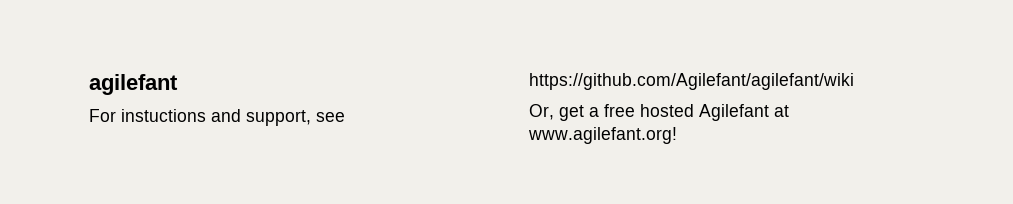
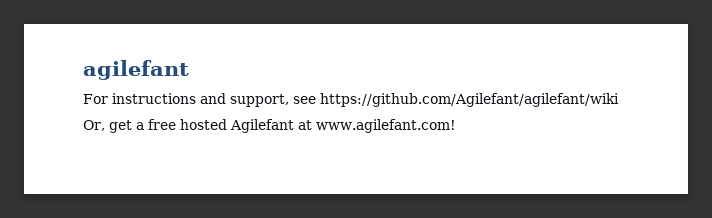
- For instuctions and support, see https://github.com/Agilefant/agilefant/wiki
+ For instructions and support, see https://github.com/Agilefant/agilefant/wiki
- Or, get a free hosted Agilefant at www.agilefant.org!
+ Or, get a free hosted Agilefant at www.agilefant.com!

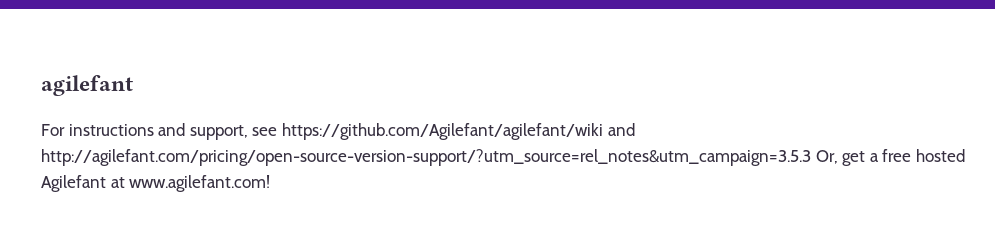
- For instructions and support, see https://github.com/Agilefant/agilefant/wiki
- Or, get a free hosted Agilefant at www.agilefant.com!
+ For instructions and support, see https://github.com/Agilefant/agilefant/wiki and http://agilefant.com/pricing/open-source-version-support/?utm_source=rel_notes&utm_campaign=3.5.3 Or, get a free hosted Agilefant at www.agilefant.com!

